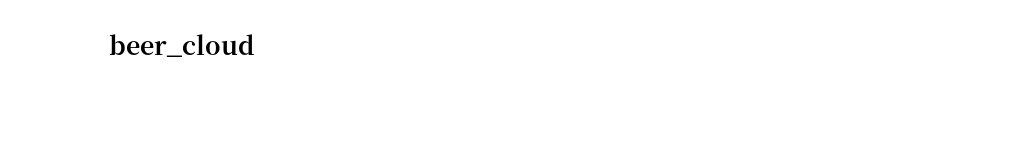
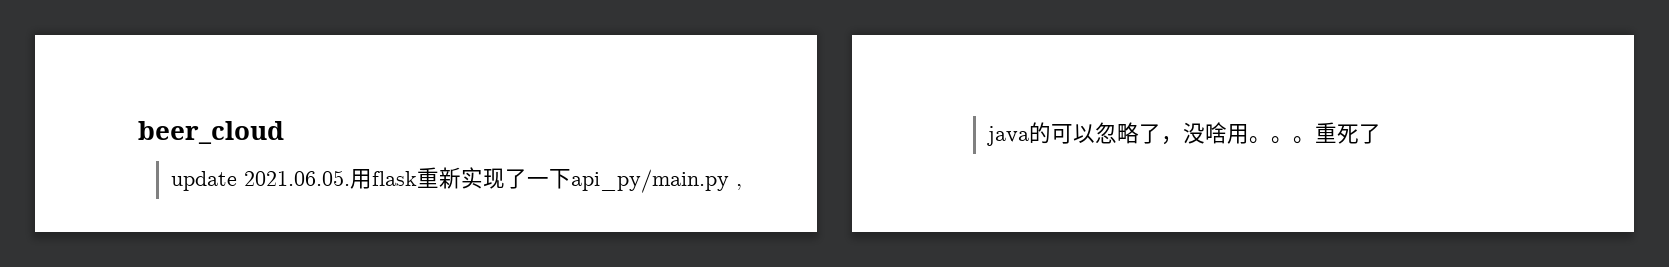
+ update 2021.06.05.用flask重新实现了一下api_py/main.py , java的可以忽略了，没啥用。。。重死了

